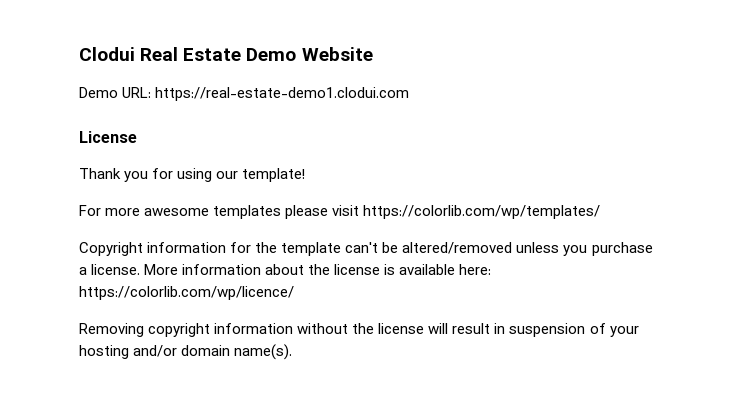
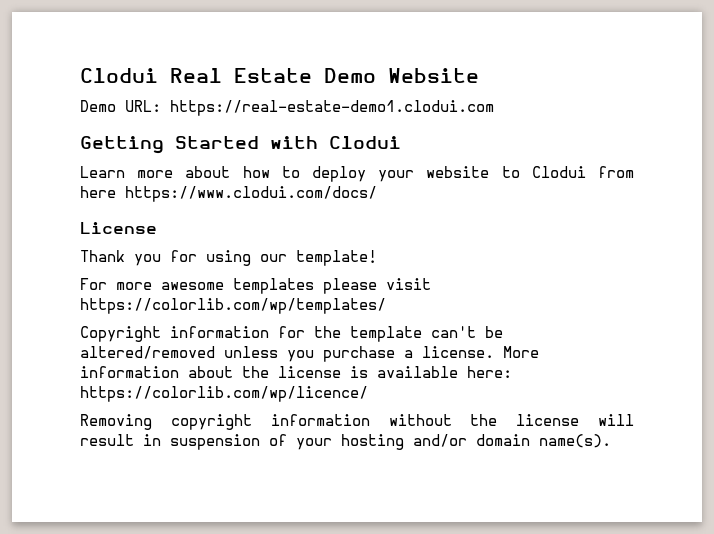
+ Getting Started with Clodui
+ Learn more about how to deploy your website to Clodui from here https://www.clodui.com/docs/

